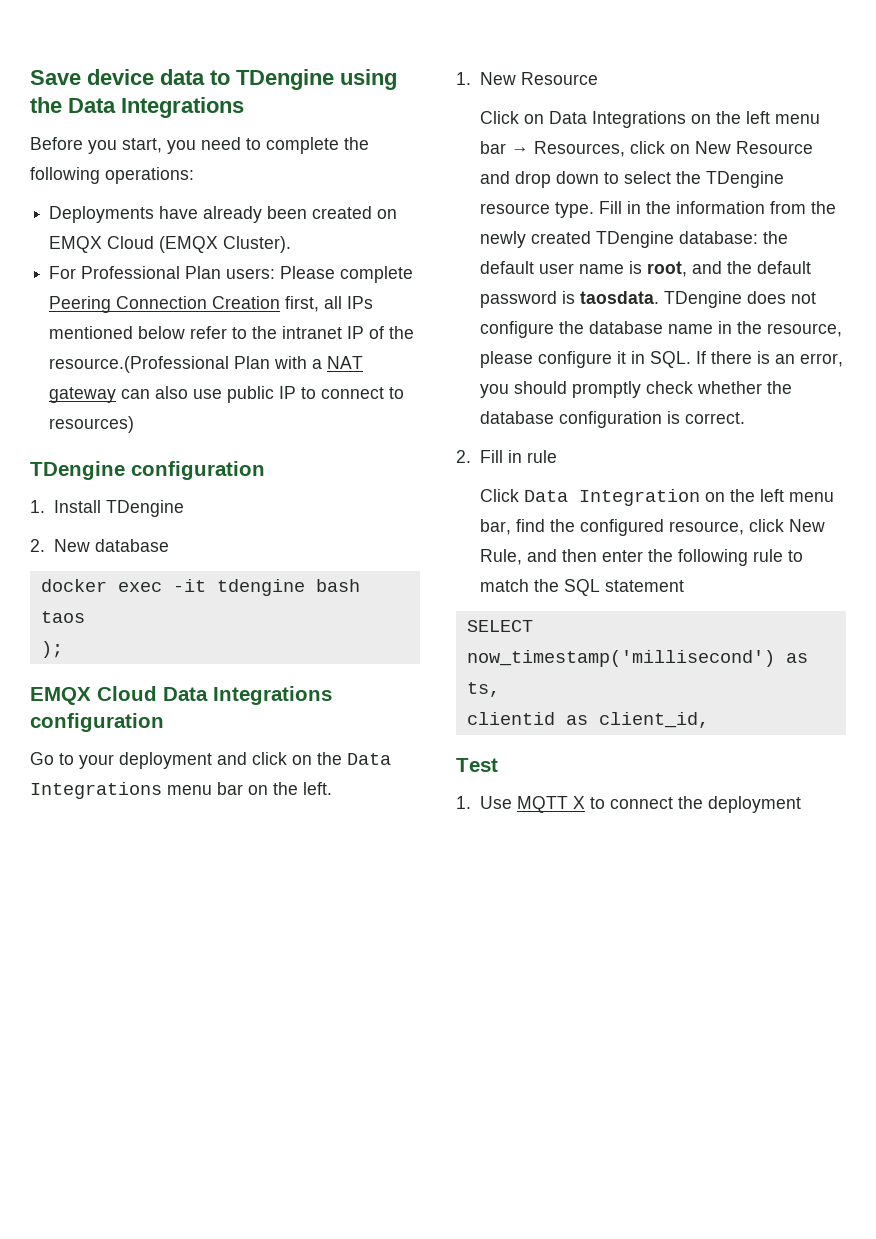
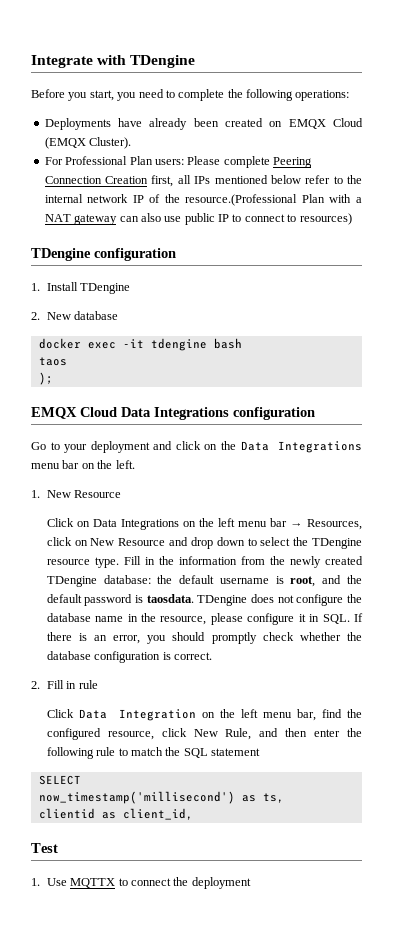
- Save device data to TDengine using the Data Integrations
+ Integrate with TDengine
- For Professional Plan users: Please complete Peering Connection Creation first, all IPs mentioned below refer to the intranet IP of the resource.(Professional Plan with a NAT gateway can also use public IP to connect to resources)
+ For Professional Plan users: Please complete Peering Connection Creation first, all IPs mentioned below refer to the internal network IP of the resource.(Professional Plan with a NAT gateway can also use public IP to connect to resources)
- Fill in the information from the newly created TDengine database: the default user name is root, and the default password is taosdata.
+ Fill in the information from the newly created TDengine database: the default username is root, and the default password is taosdata.
- 1. Use MQTT X to connect the deployment
+ 1. Use MQTTX to connect the deployment

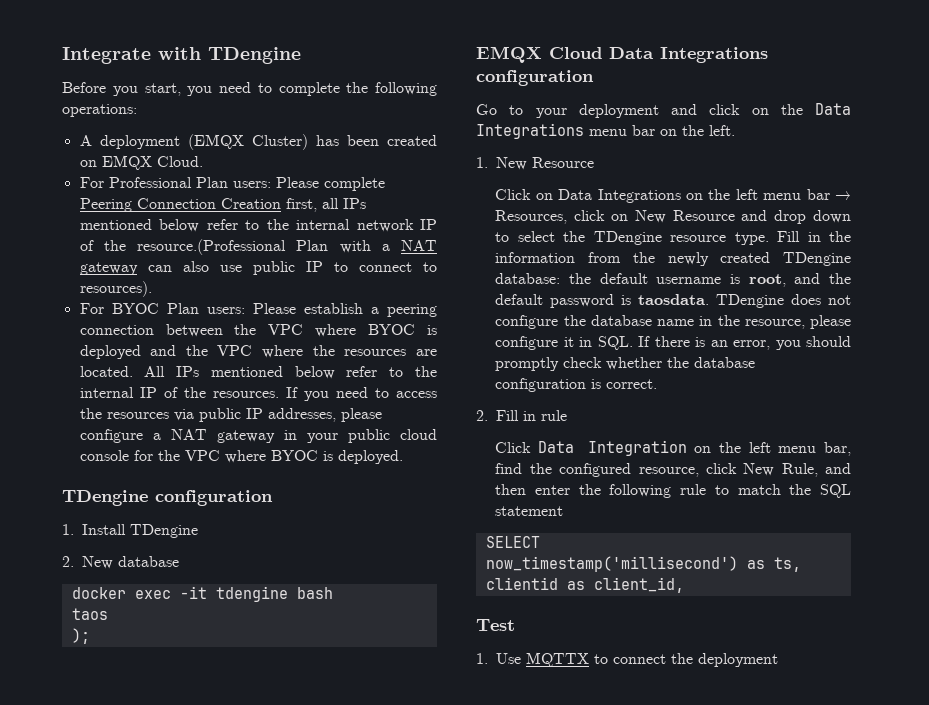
- Deployments have already been created on EMQX Cloud (EMQX Cluster).
+ A deployment (EMQX Cluster) has been created on EMQX Cloud.
- For Professional Plan users: Please complete Peering Connection Creation first, all IPs mentioned below refer to the internal network IP of the resource.(Professional Plan with a NAT gateway can also use public IP to connect to resources)
+ For Professional Plan users: Please complete Peering Connection Creation first, all IPs mentioned below refer to the internal network IP of the resource.(Professional Plan with a NAT gateway can also use public IP to connect to resources).
+ For BYOC Plan users: Please establish a peering connection between the VPC where BYOC is deployed and the VPC where the resources are located. All IPs mentioned below refer to the internal IP of the resources. If you need to access the resources via public IP addresses, please configure a NAT gateway in your public cloud console for the VPC where BYOC is deployed.

